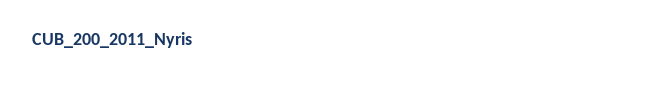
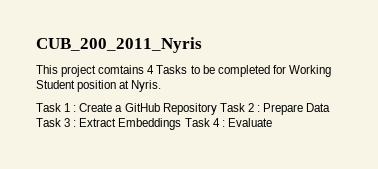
+ This project comtains 4 Tasks to be completed for Working Student position at Nyris.
+ Task 1 : Create a GitHub Repository Task 2 : Prepare Data Task 3 : Extract Embeddings Task 4 : Evaluate

